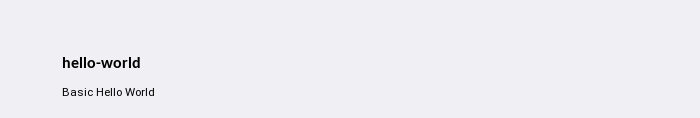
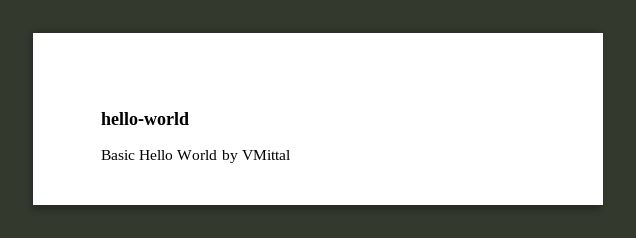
- Basic Hello World
+ Basic Hello World by VMittal

